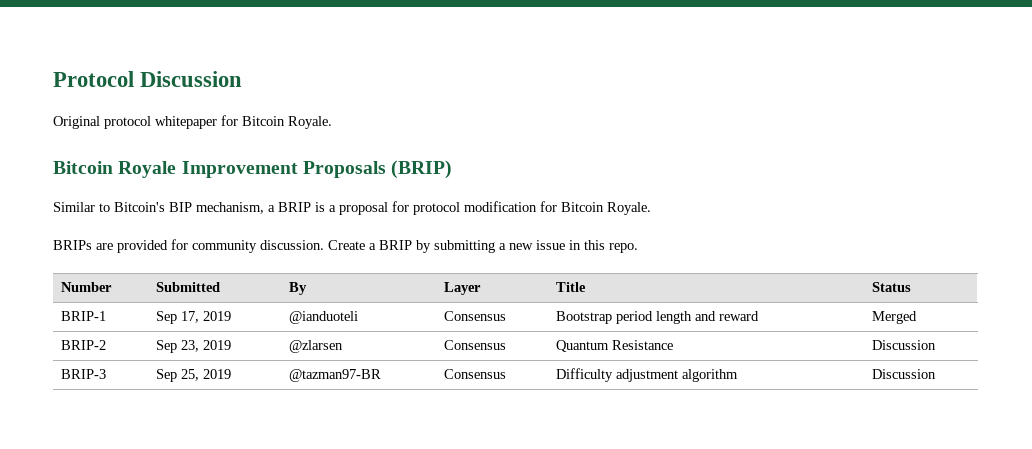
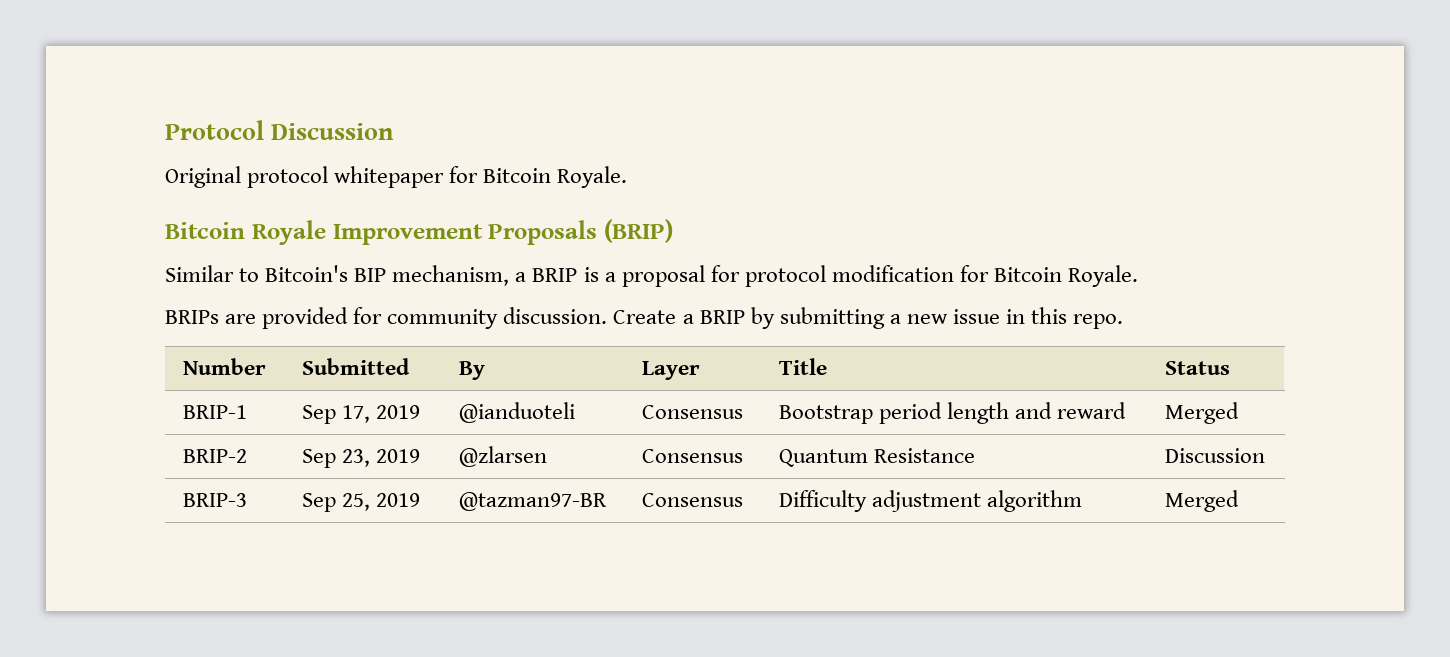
- BRIP-3 | Sep 25, 2019 | @tazman97-BR | Consensus | Difficulty adjustment algorithm | Discussion
+ BRIP-3 | Sep 25, 2019 | @tazman97-BR | Consensus | Difficulty adjustment algorithm | Merged

